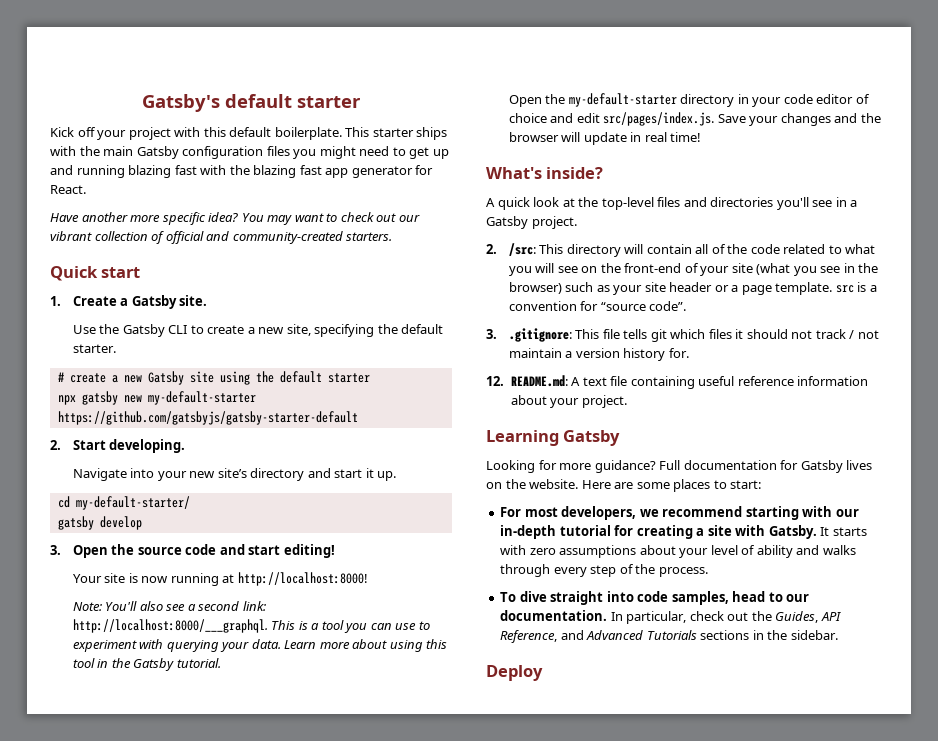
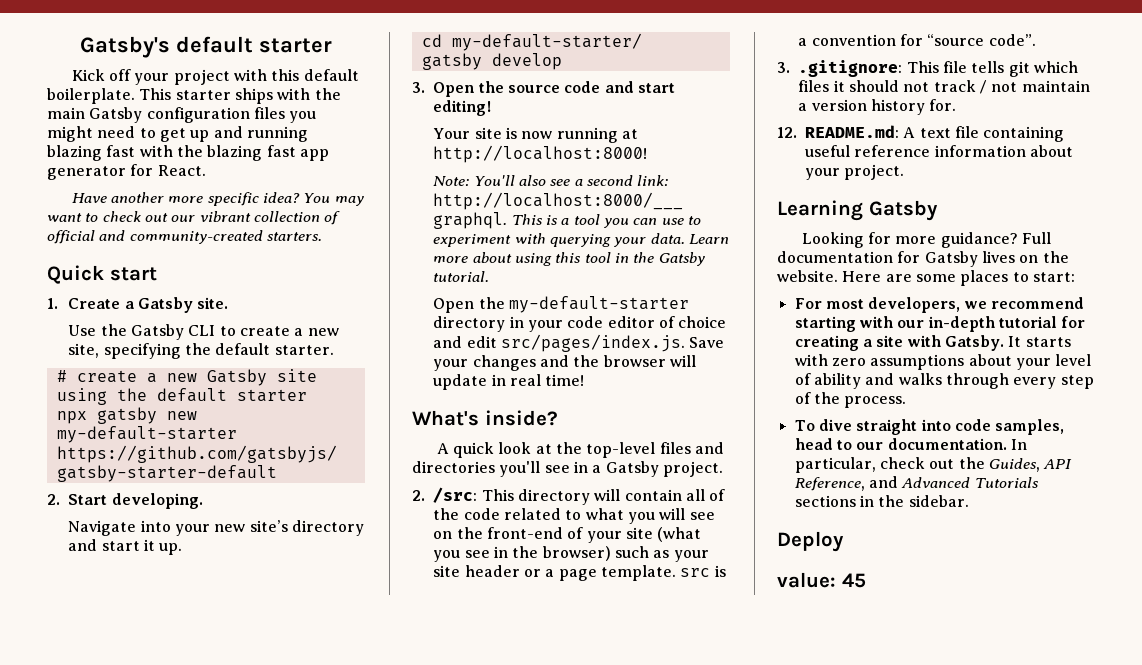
+ value: 45

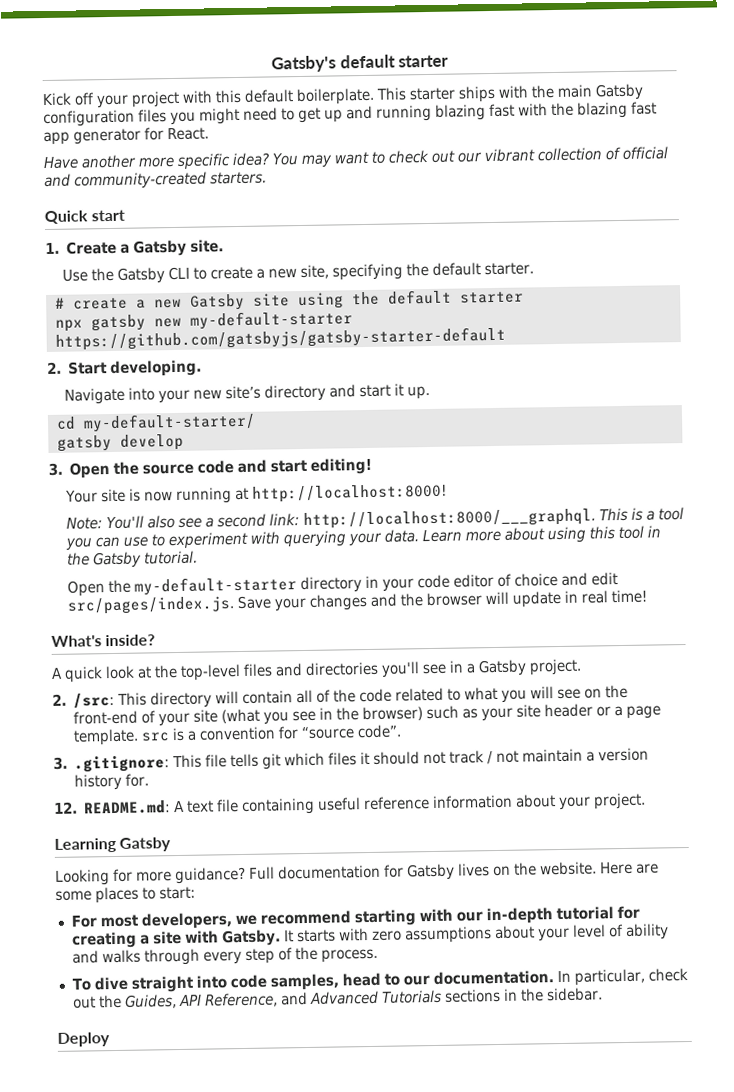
- value: 45

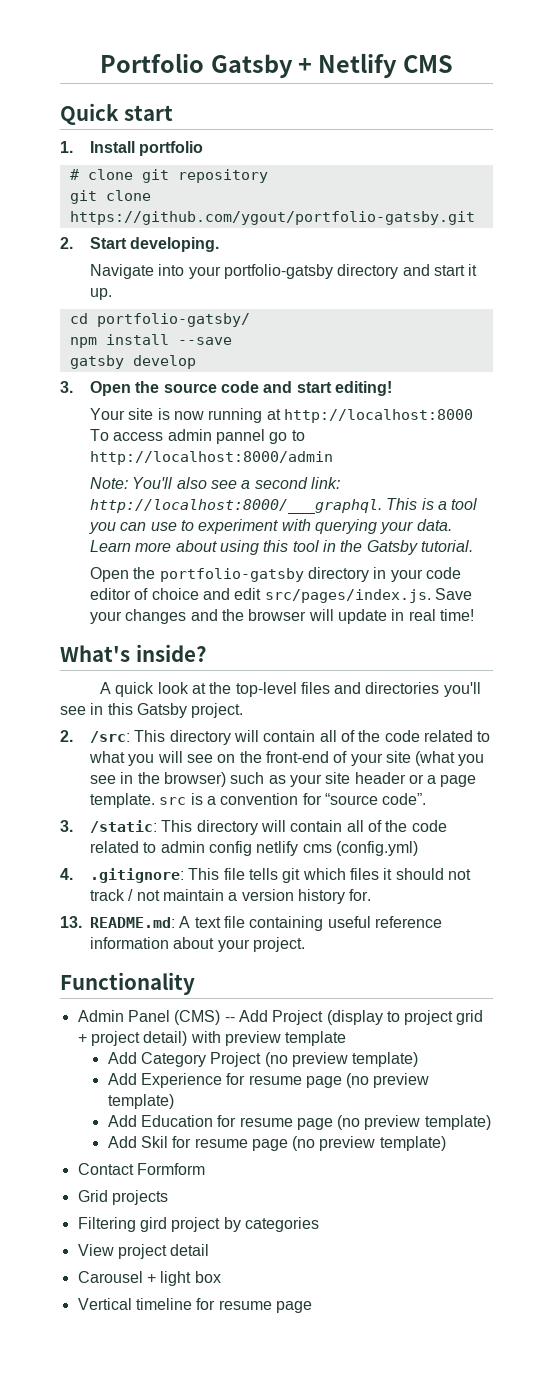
- Gatsby's default starter
- Kick off your project with this default boilerplate. This starter ships with the main Gatsby configuration files you might need to get up and running blazing fast with the blazing fast app generator for React.
- Have another more specific idea? You may want to check out our vibrant collection of official and community-created starters.
+ Portfolio Gatsby + Netlify CMS
  Quick start
- 1. Create a Gatsby site.
- Use the Gatsby CLI to create a new site, specifying the default starter.
- # create a new Gatsby site using the default starter
- npx gatsby new my-default-starter https://github.com/gatsbyjs/gatsby-starter-default
+ 1. Install portfolio
+ # clone git repository
+ git clone https://github.com/ygout/portfolio-gatsby.git
- Navigate into your new site’s directory and start it up.
+ Navigate into your portfolio-gatsby directory and start it up.
- cd my-default-starter/
+ cd portfolio-gatsby/
+ npm install --save
- Your site is now running at http://localhost:8000!
+ Your site is now running at http://localhost:8000 To access admin pannel go to http://localhost:8000/admin
- Open the my-default-starter directory in your code editor of choice and edit src/pages/index.js. Save your changes and the browser will update in real time!
+ Open the portfolio-gatsby directory in your code editor of choice and edit src/pages/index.js. Save your changes and the browser will update in real time!
- A quick look at the top-level files and directories you'll see in a Gatsby project.
+ A quick look at the top-level files and directories you'll see in this Gatsby project.
- 3. .gitignore: This file tells git which files it should not track / not maintain a version history for.
+ 3. /static: This directory will contain all of the code related to admin config netlify cms (config.yml)
+ 4. .gitignore: This file tells git which files it should not track / not maintain a version history for.
- 12. README.md: A text file containing useful reference information about your project.
+ 13. README.md: A text file containing useful reference information about your project.
- Learning Gatsby
- Looking for more guidance? Full documentation for Gatsby lives on the website. Here are some places to start:
- For most developers, we recommend starting with our in-depth tutorial for creating a site with Gatsby. It starts with zero assumptions about your level of ability and walks through every step of the process.
- To dive straight into code samples, head to our documentation. In particular, check out the Guides, API Reference, and Advanced Tutorials sections in the sidebar.
- Deploy
+ Functionality
+ Admin Panel (CMS) -- Add Project (display to project grid + project detail) with preview template
+ Add Category Project (no preview template)
+ Add Experience for resume page (no preview template)
+ Add Education for resume page (no preview template)
+ Add Skil for resume page (no preview template)
+ Contact Formform
+ Grid projects
+ Filtering gird project by categories
+ View project detail
+ Carousel + light box
+ Vertical timeline for resume page

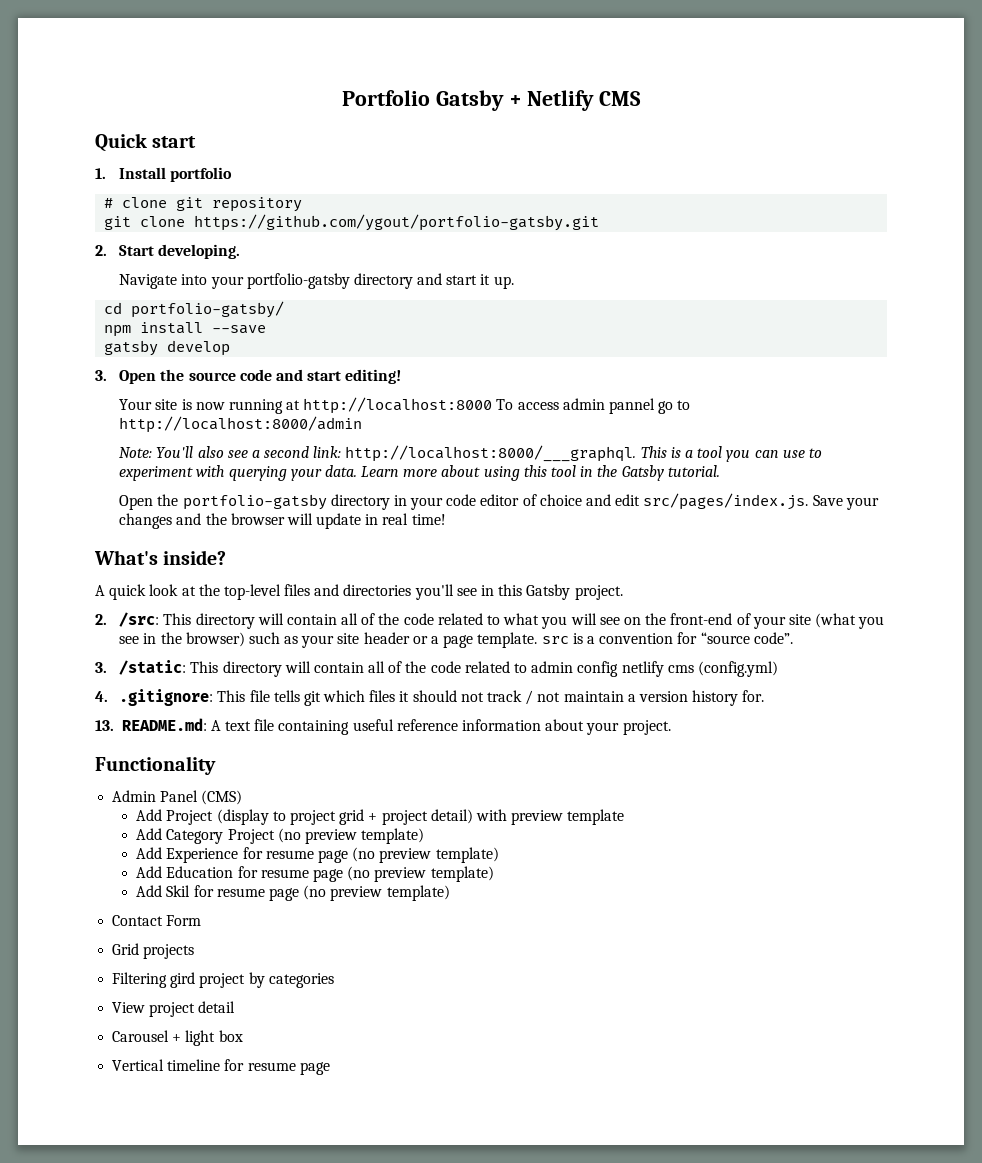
- Admin Panel (CMS) -- Add Project (display to project grid + project detail) with preview template
+ Admin Panel (CMS)
+ Add Project (display to project grid + project detail) with preview template
- Contact Formform
+ Contact Form

